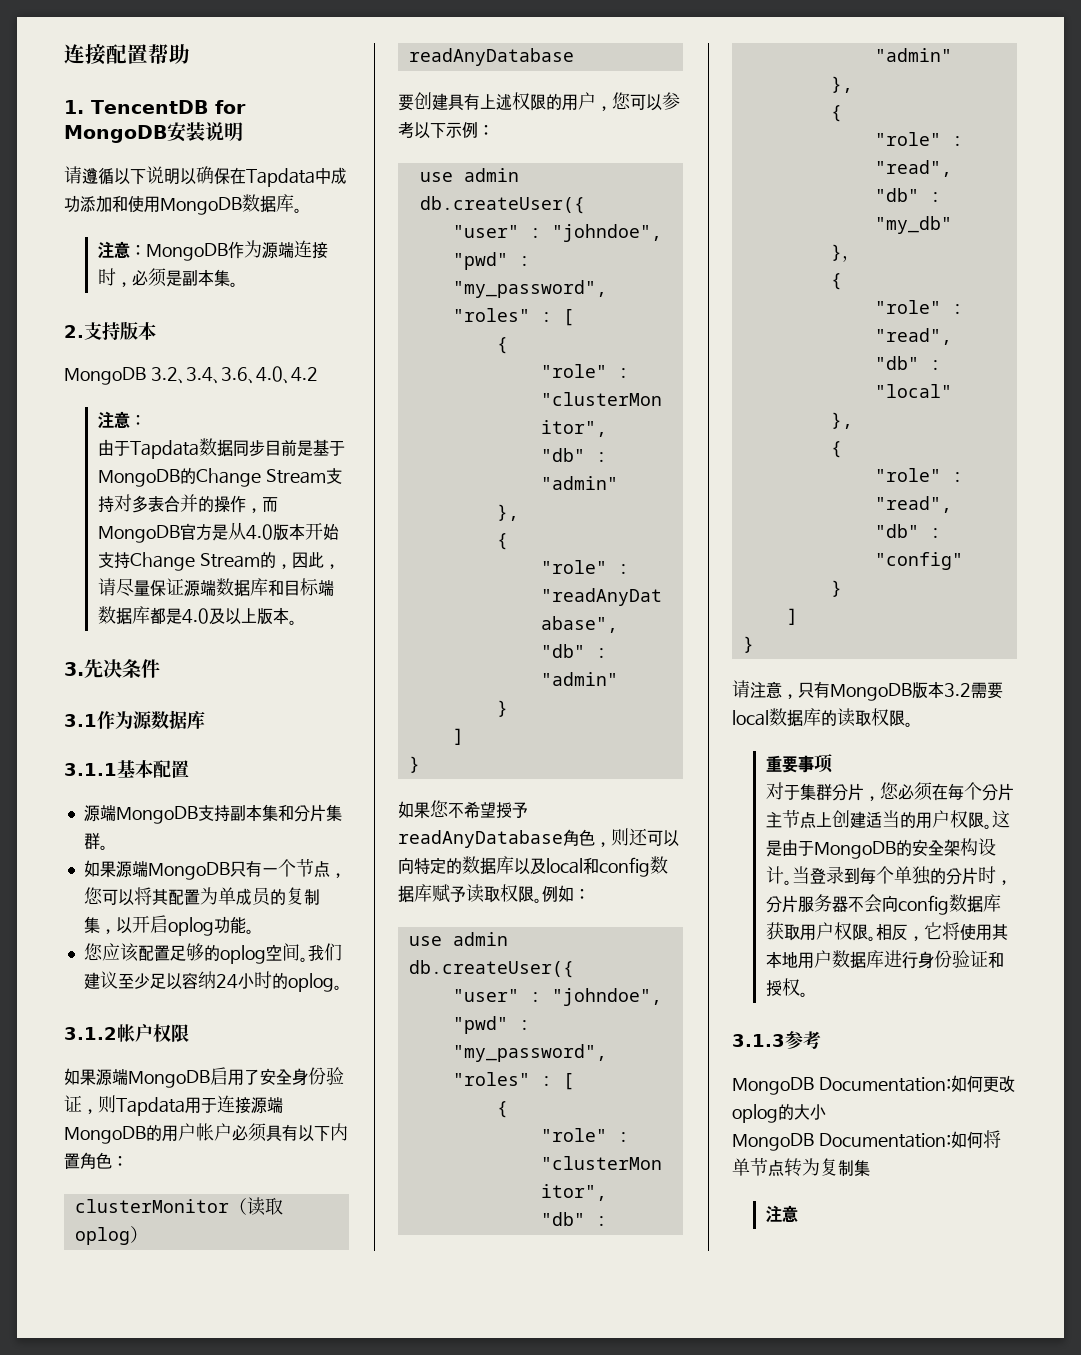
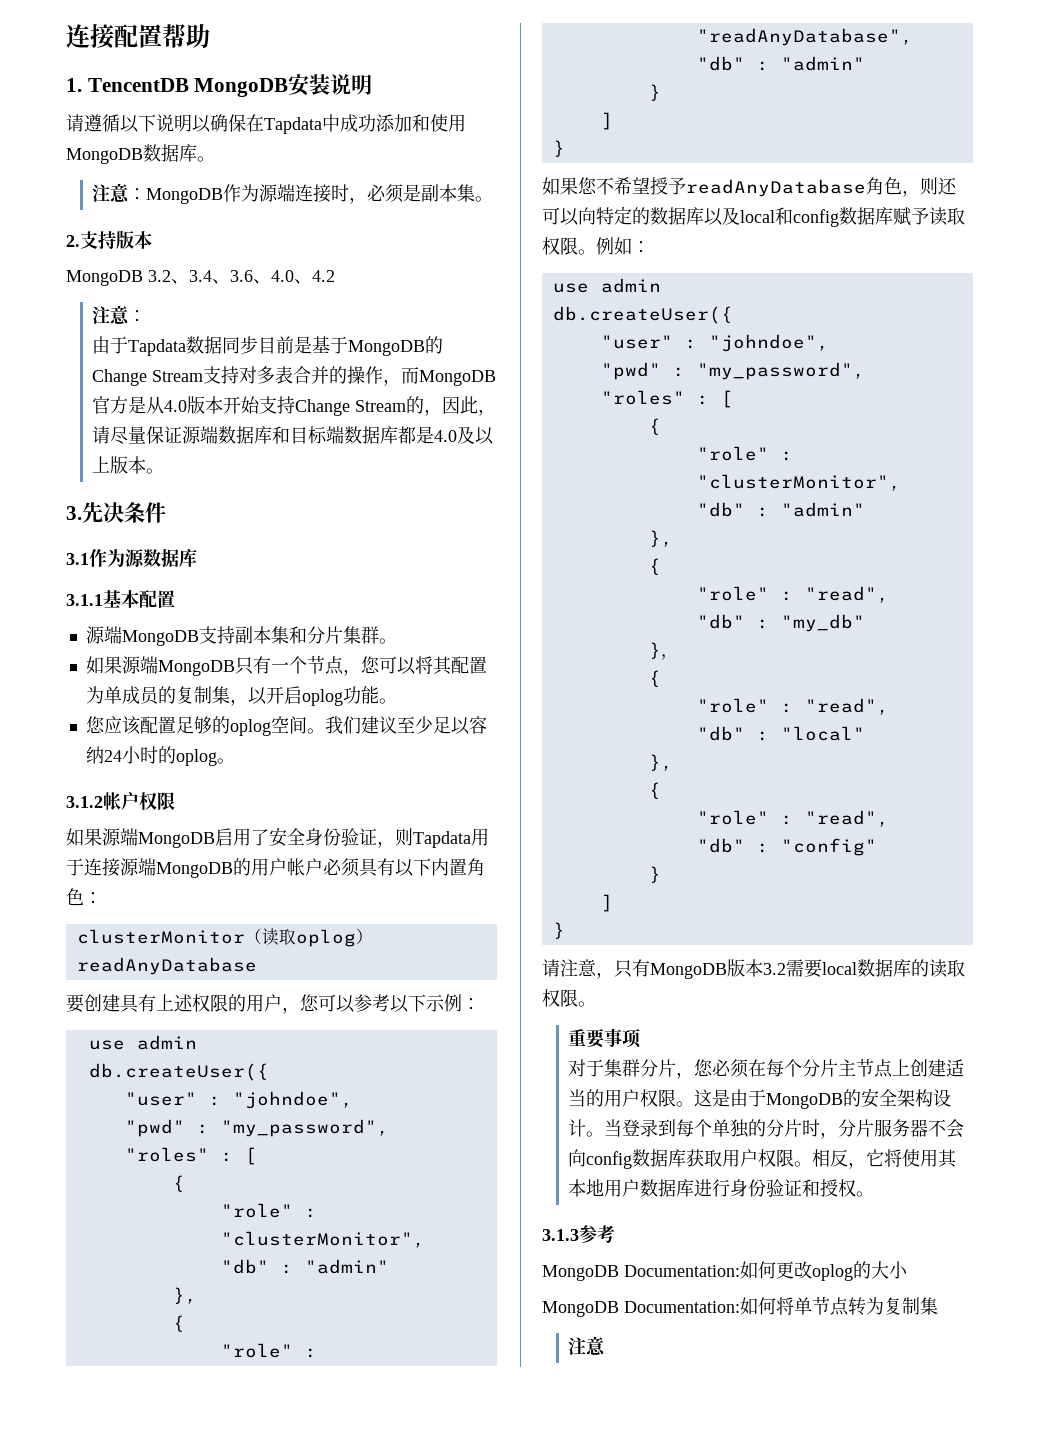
- 1. TencentDB for MongoDB安装说明
+ 1. TencentDB MongoDB安装说明

